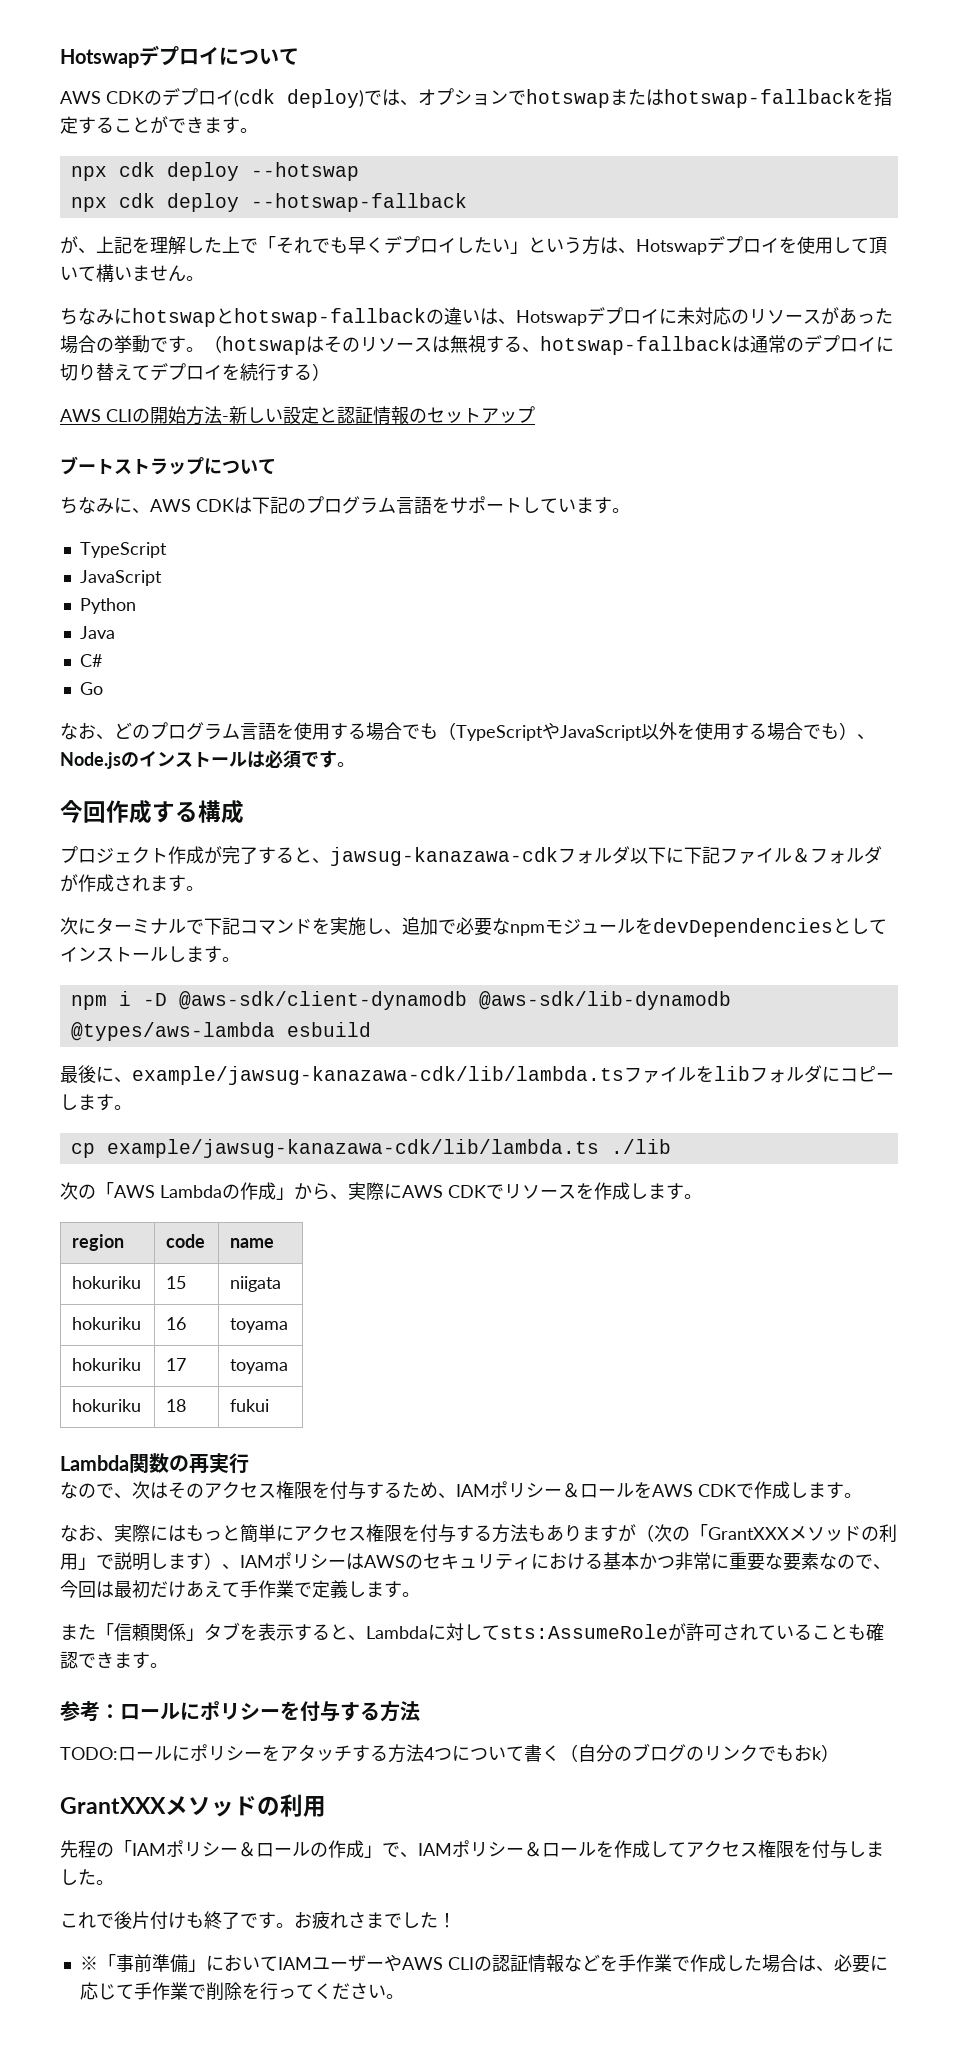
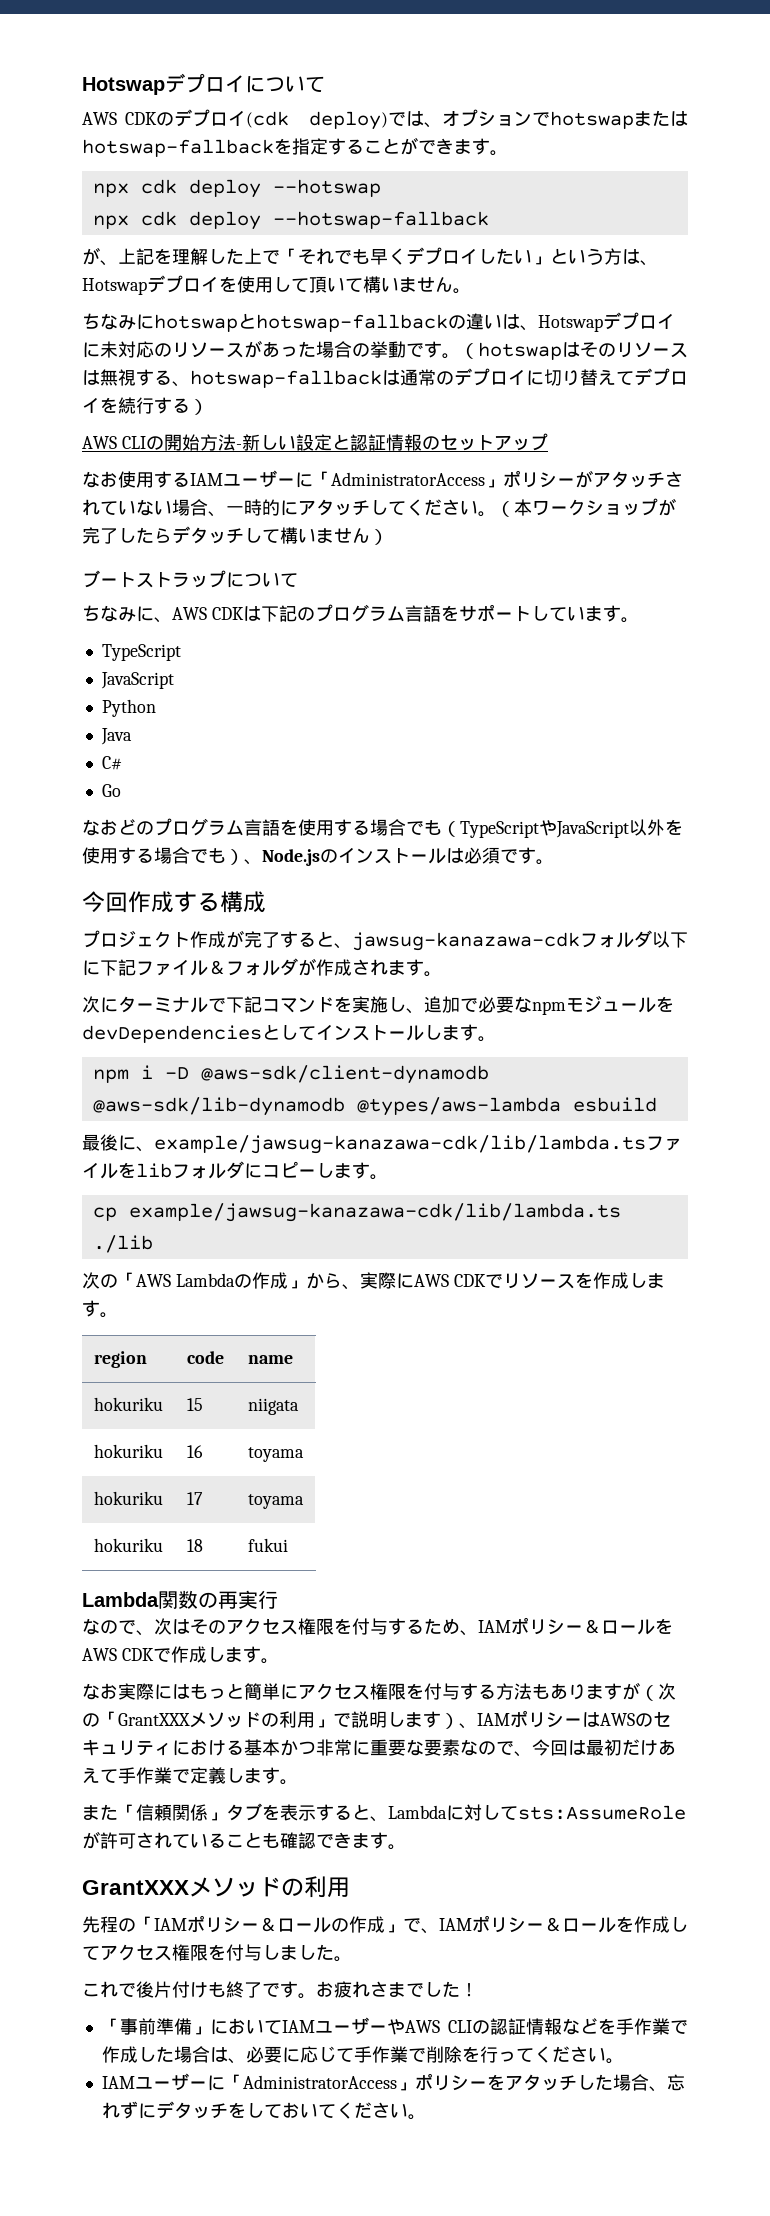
+ なお使用するIAMユーザーに「AdministratorAccess」ポリシーがアタッチされていない場合、一時的にアタッチしてください。（本ワークショップが完了したらデタッチして構いません）
- なお、どのプログラム言語を使用する場合でも（TypeScriptやJavaScript以外を使用する場合でも）、Node.jsのインストールは必須です。
+ なおどのプログラム言語を使用する場合でも（TypeScriptやJavaScript以外を使用する場合でも）、Node.jsのインストールは必須です。
- なお、実際にはもっと簡単にアクセス権限を付与する方法もありますが（次の「GrantXXXメソッドの利用」で説明します）、IAMポリシーはAWSのセキュリティにおける基本かつ非常に重要な要素なので、今回は最初だけあえて手作業で定義します。
+ なお実際にはもっと簡単にアクセス権限を付与する方法もありますが（次の「GrantXXXメソッドの利用」で説明します）、IAMポリシーはAWSのセキュリティにおける基本かつ非常に重要な要素なので、今回は最初だけあえて手作業で定義します。
- 参考：ロールにポリシーを付与する方法
- TODO:ロールにポリシーをアタッチする方法4つについて書く（自分のブログのリンクでもおk）
- ※「事前準備」においてIAMユーザーやAWS CLIの認証情報などを手作業で作成した場合は、必要に応じて手作業で削除を行ってください。
+ 「事前準備」においてIAMユーザーやAWS CLIの認証情報などを手作業で作成した場合は、必要に応じて手作業で削除を行ってください。
+ IAMユーザーに「AdministratorAccess」ポリシーをアタッチした場合、忘れずにデタッチをしておいてください。

